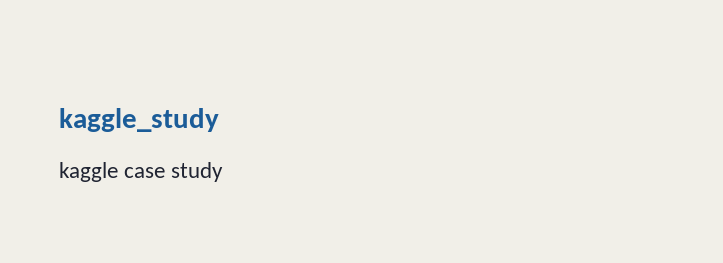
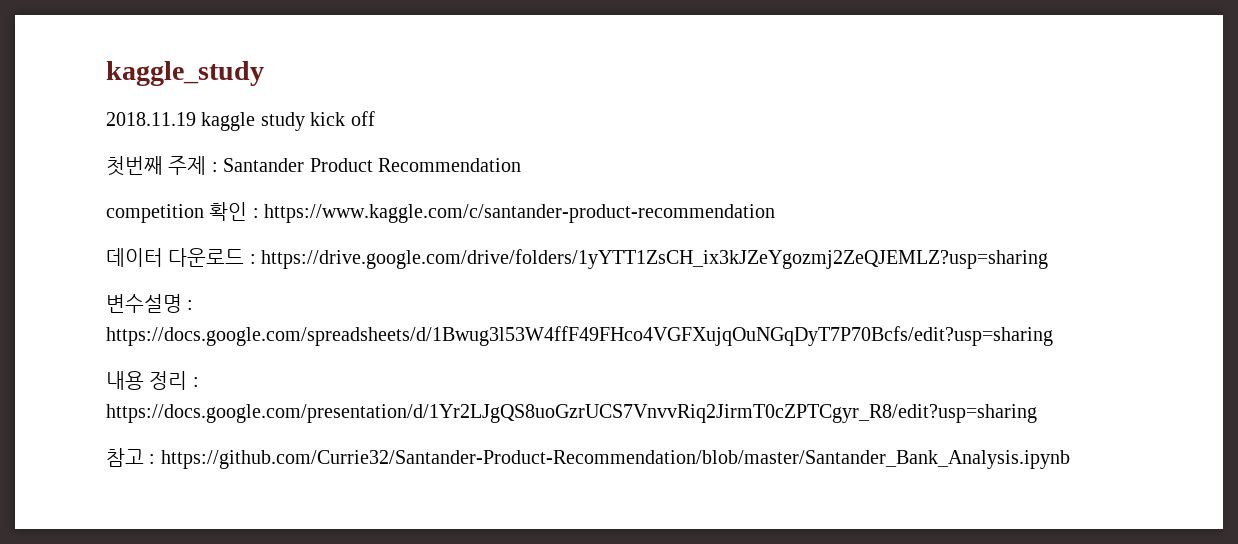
- kaggle case study
+ 2018.11.19 kaggle study kick off
+ 첫번째 주제 : Santander Product Recommendation
+ competition 확인 : https://www.kaggle.com/c/santander-product-recommendation
+ 데이터 다운로드 : https://drive.google.com/drive/folders/1yYTT1ZsCH_ix3kJZeYgozmj2ZeQJEMLZ?usp=sharing
+ 변수설명 : https://docs.google.com/spreadsheets/d/1Bwug3l53W4ffF49FHco4VGFXujqOuNGqDyT7P70Bcfs/edit?usp=sharing
+ 내용 정리 : https://docs.google.com/presentation/d/1Yr2LJgQS8uoGzrUCS7VnvvRiq2JirmT0cZPTCgyr_R8/edit?usp=sharing
+ 참고 : https://github.com/Currie32/Santander-Product-Recommendation/blob/master/Santander_Bank_Analysis.ipynb

